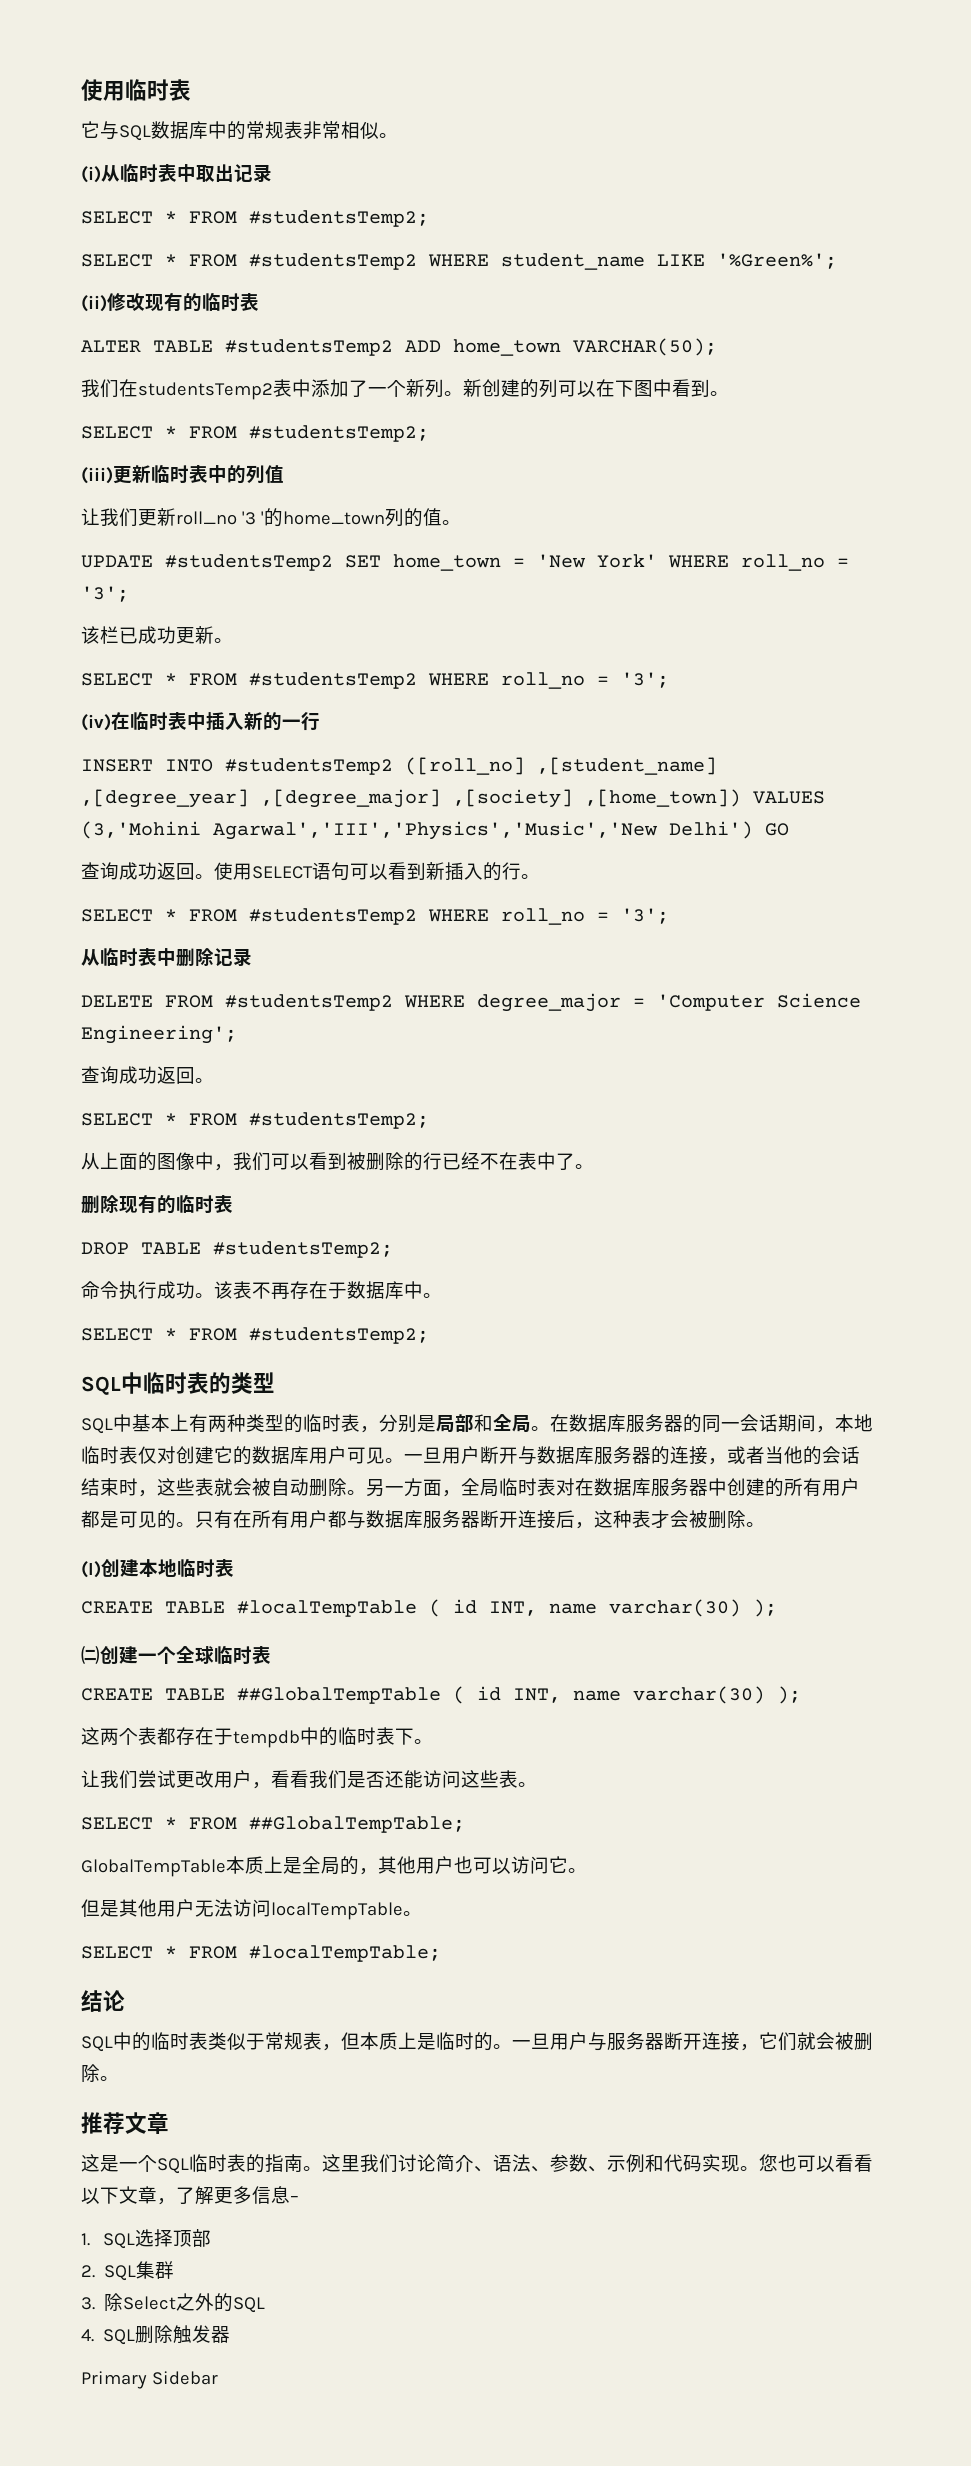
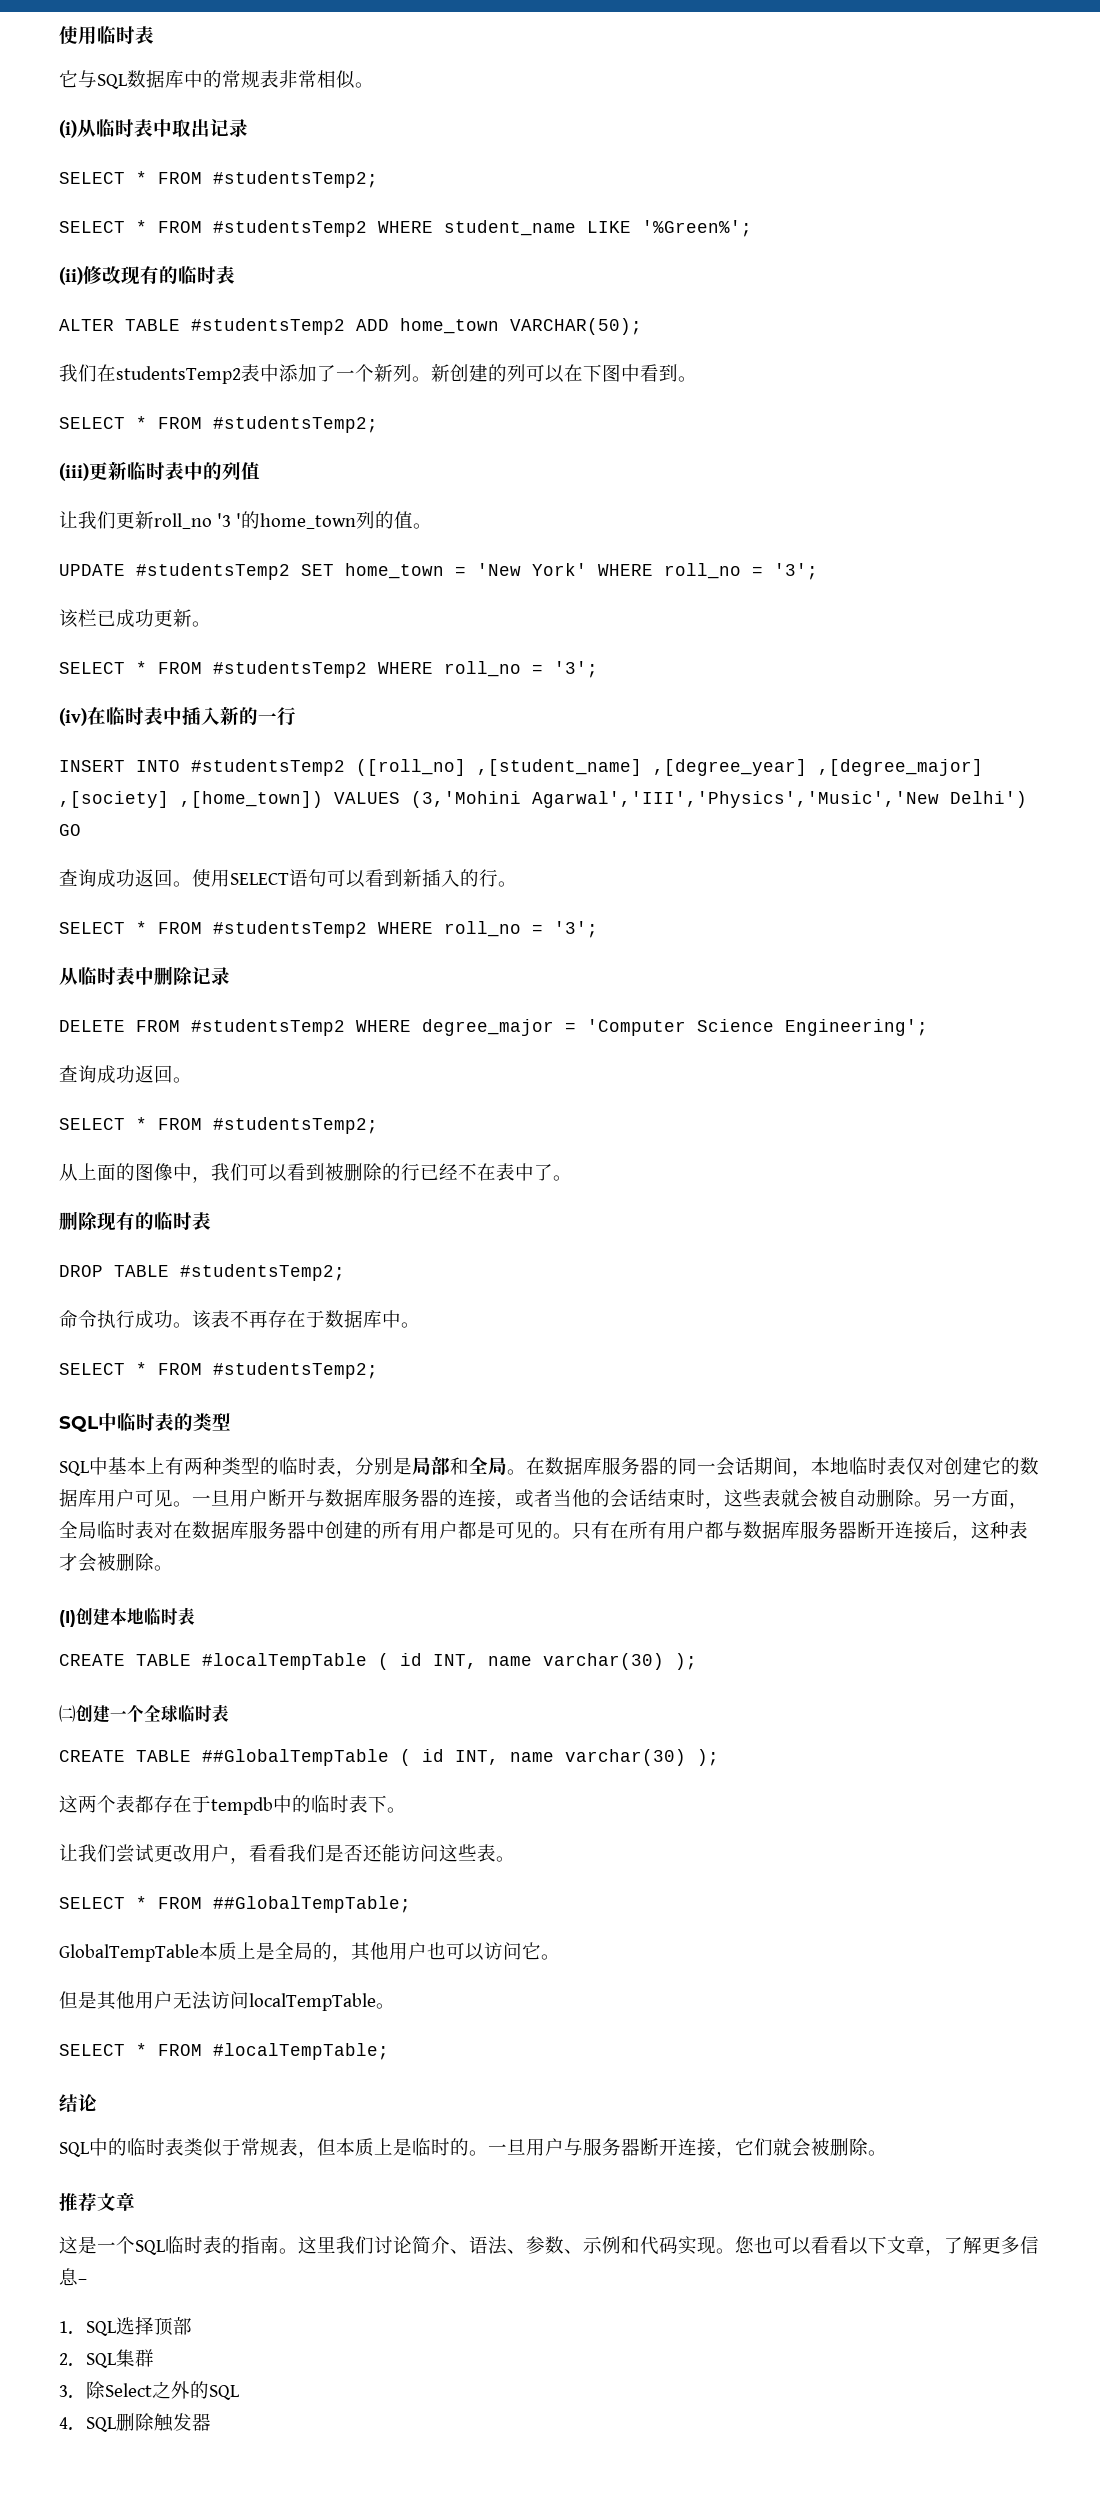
- Primary Sidebar

